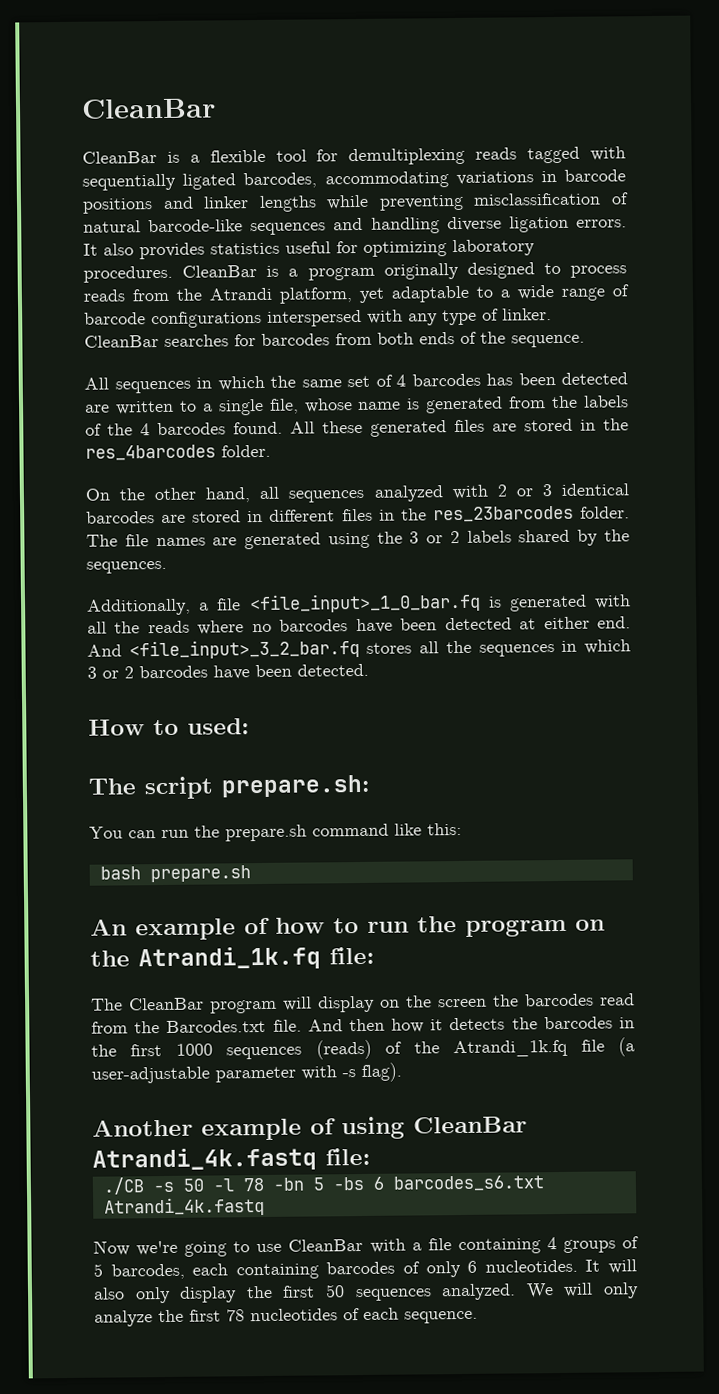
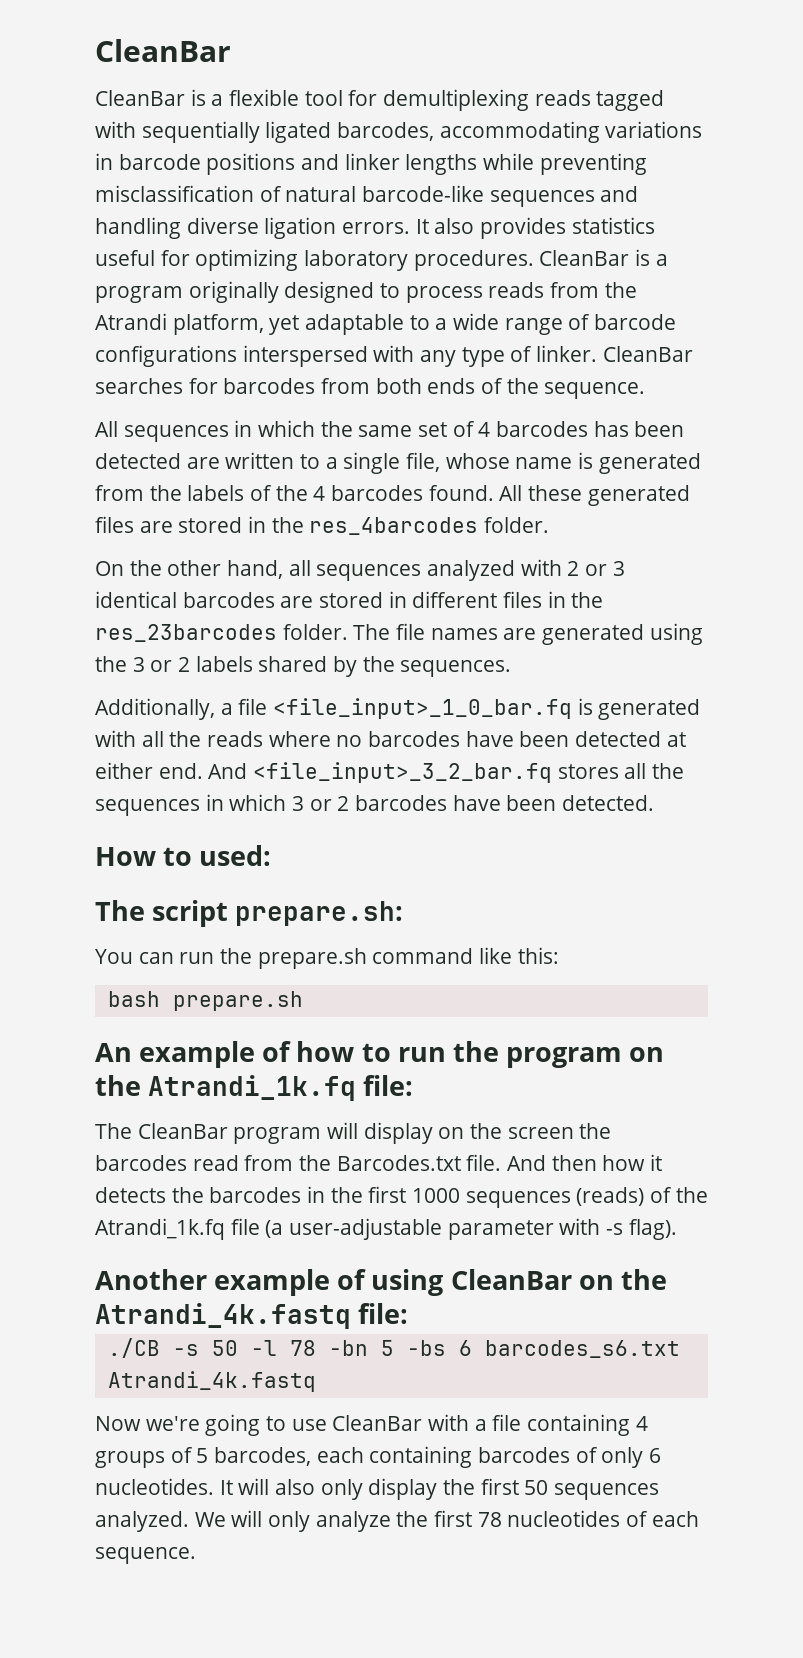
- Another example of using CleanBar Atrandi_4k.fastq file:
+ Another example of using CleanBar on the Atrandi_4k.fastq file:

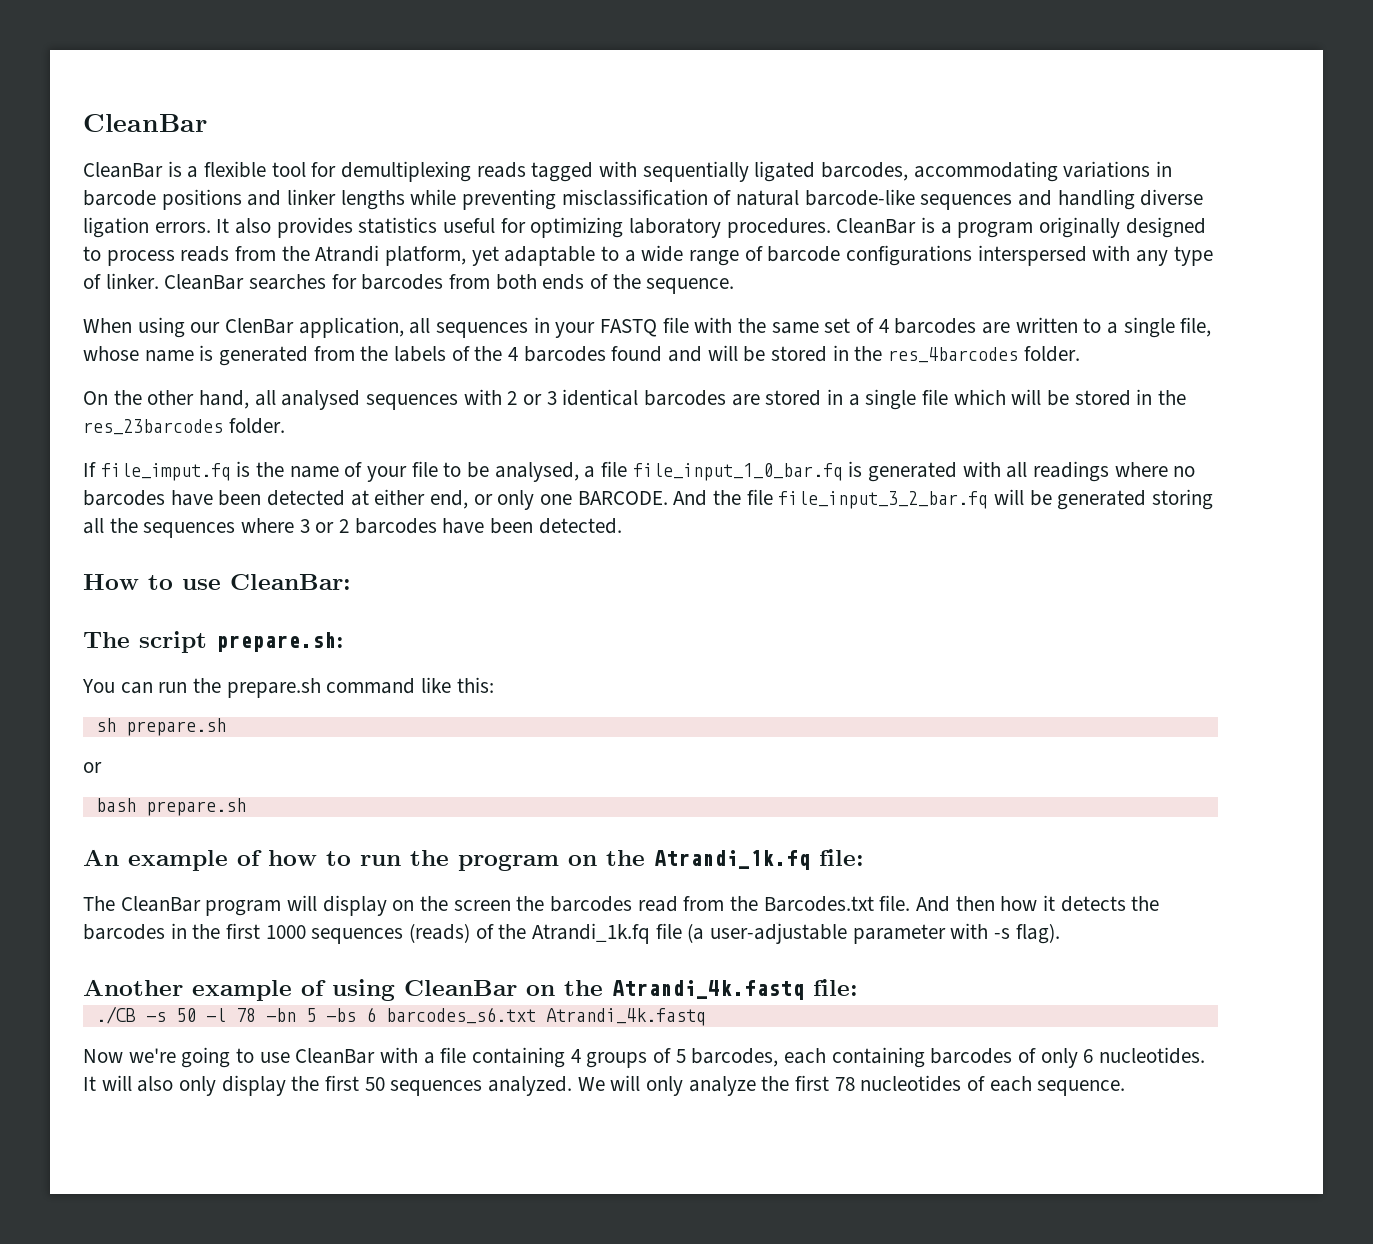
- All sequences in which the same set of 4 barcodes has been detected are written to a single file, whose name is generated from the labels of the 4 barcodes found. All these generated files are stored in the res_4barcodes folder.
+ When using our ClenBar application, all sequences in your FASTQ file with the same set of 4 barcodes are written to a single file, whose name is generated from the labels of the 4 barcodes found and will be stored in the res_4barcodes folder.
- On the other hand, all sequences analyzed with 2 or 3 identical barcodes are stored in different files in the res_23barcodes folder. The file names are generated using the 3 or 2 labels shared by the sequences.
- Additionally, a file <file_input>_1_0_bar.fq is generated with all the reads where no barcodes have been detected at either end. And <file_input>_3_2_bar.fq stores all the sequences in which 3 or 2 barcodes have been detected.
+ On the other hand, all analysed sequences with 2 or 3 identical barcodes are stored in a single file which will be stored in the res_23barcodes folder.
+ If file_imput.fq is the name of your file to be analysed, a file file_input_1_0_bar.fq is generated with all readings where no barcodes have been detected at either end, or only one BARCODE. And the file file_input_3_2_bar.fq will be generated storing all the sequences where 3 or 2 barcodes have been detected.
- How to used:
+ How to use CleanBar:
+ sh prepare.sh
+ or

